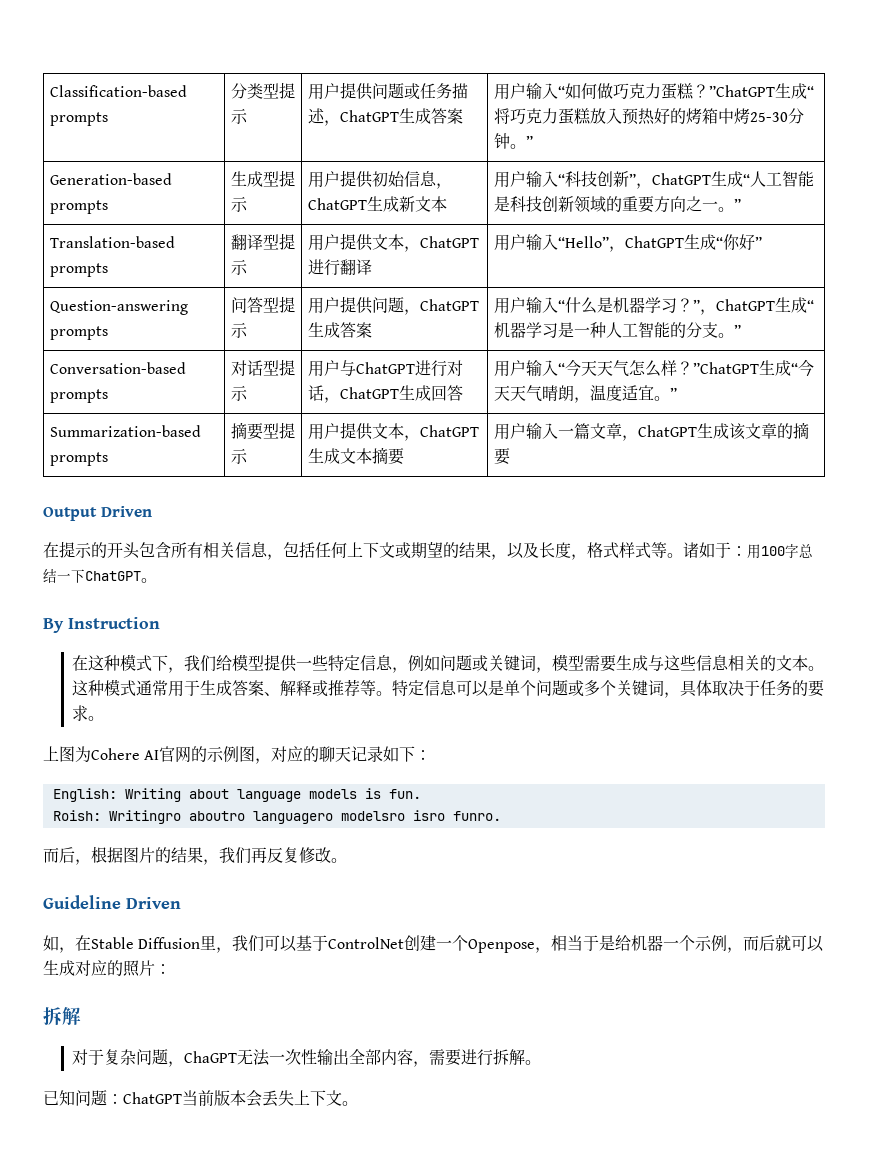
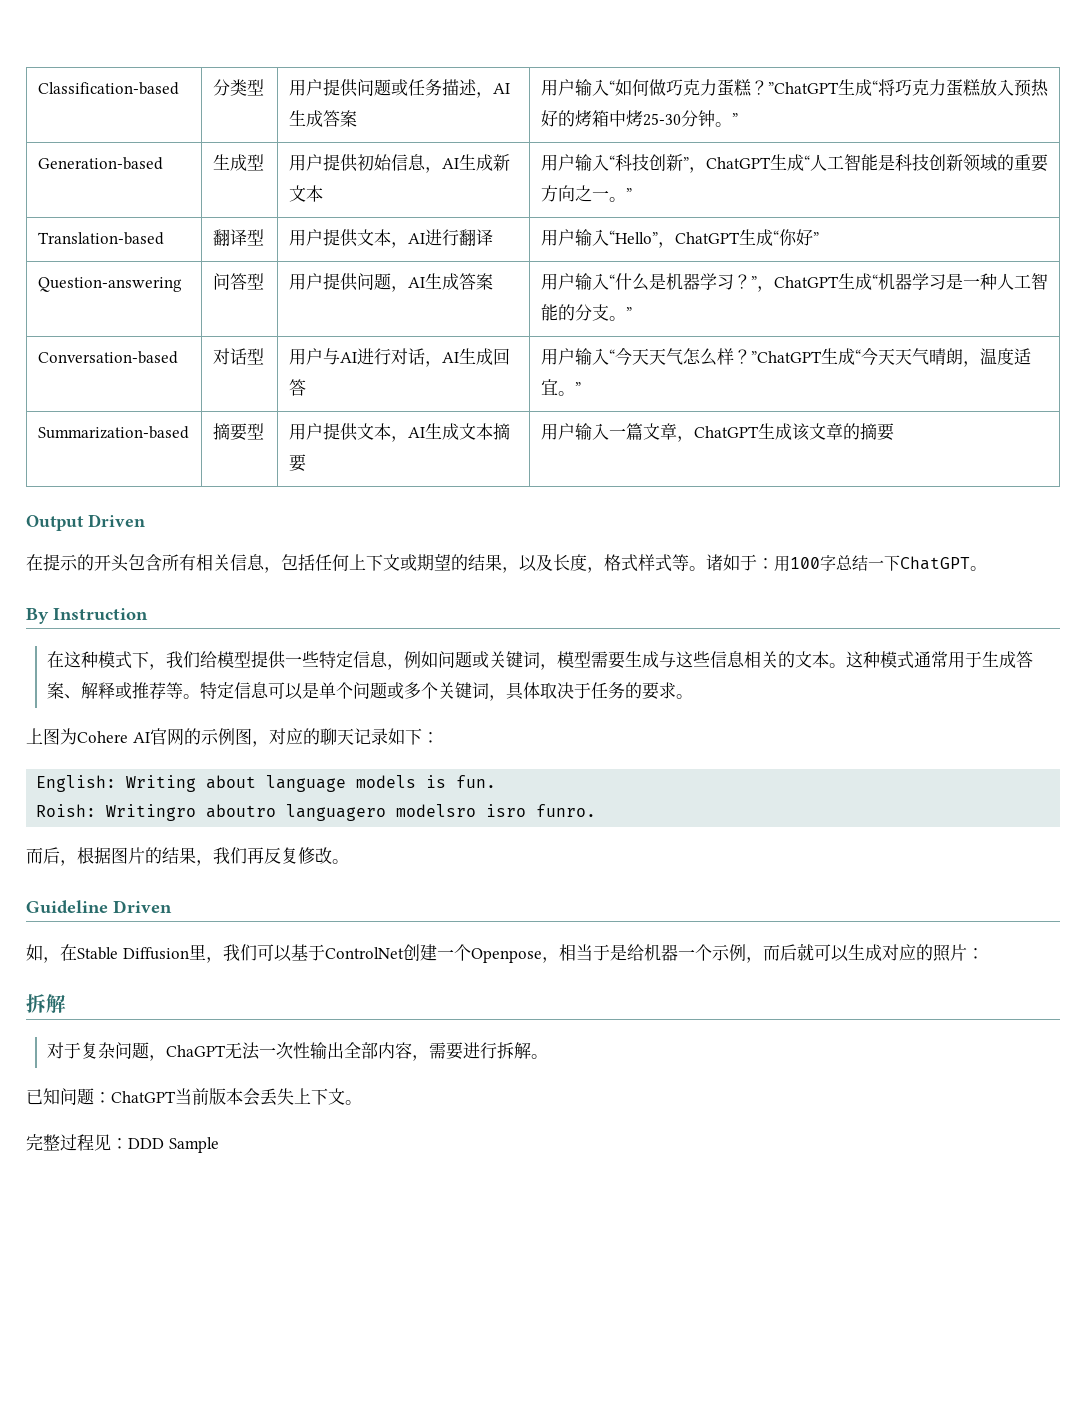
- Classification-based prompts | 分类型提示 | 用户提供问题或任务描述，ChatGPT生成答案 | 用户输入“如何做巧克力蛋糕？”ChatGPT生成“将巧克力蛋糕放入预热好的烤箱中烤25-30分钟。”
+ Classification-based | 分类型 | 用户提供问题或任务描述，AI生成答案 | 用户输入“如何做巧克力蛋糕？”ChatGPT生成“将巧克力蛋糕放入预热好的烤箱中烤25-30分钟。”
- Generation-based prompts | 生成型提示 | 用户提供初始信息，ChatGPT生成新文本 | 用户输入“科技创新”，ChatGPT生成“人工智能是科技创新领域的重要方向之一。”
+ Generation-based | 生成型 | 用户提供初始信息，AI生成新文本 | 用户输入“科技创新”，ChatGPT生成“人工智能是科技创新领域的重要方向之一。”
- Translation-based prompts | 翻译型提示 | 用户提供文本，ChatGPT进行翻译 | 用户输入“Hello”，ChatGPT生成“你好”
+ Translation-based | 翻译型 | 用户提供文本，AI进行翻译 | 用户输入“Hello”，ChatGPT生成“你好”
- Question-answering prompts | 问答型提示 | 用户提供问题，ChatGPT生成答案 | 用户输入“什么是机器学习？”，ChatGPT生成“机器学习是一种人工智能的分支。”
+ Question-answering | 问答型 | 用户提供问题，AI生成答案 | 用户输入“什么是机器学习？”，ChatGPT生成“机器学习是一种人工智能的分支。”
- Conversation-based prompts | 对话型提示 | 用户与ChatGPT进行对话，ChatGPT生成回答 | 用户输入“今天天气怎么样？”ChatGPT生成“今天天气晴朗，温度适宜。”
+ Conversation-based | 对话型 | 用户与AI进行对话，AI生成回答 | 用户输入“今天天气怎么样？”ChatGPT生成“今天天气晴朗，温度适宜。”
- Summarization-based prompts | 摘要型提示 | 用户提供文本，ChatGPT生成文本摘要 | 用户输入一篇文章，ChatGPT生成该文章的摘要
+ Summarization-based | 摘要型 | 用户提供文本，AI生成文本摘要 | 用户输入一篇文章，ChatGPT生成该文章的摘要
+ 完整过程见：DDD Sample

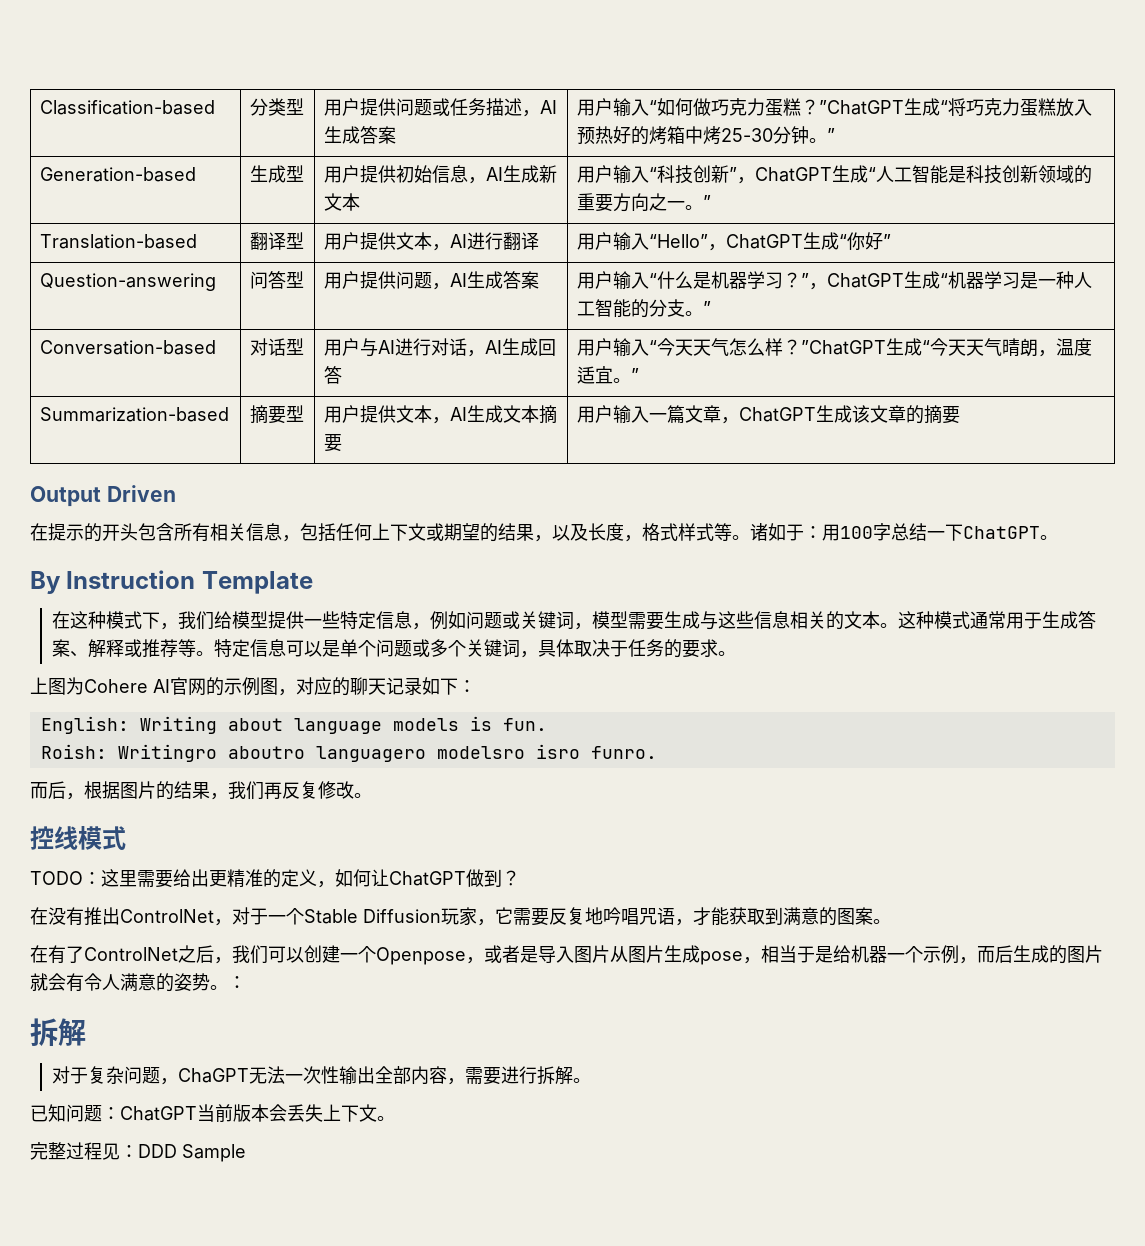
- By Instruction
+ By Instruction Template
- Guideline Driven
- 如，在Stable Diffusion里，我们可以基于ControlNet创建一个Openpose，相当于是给机器一个示例，而后就可以生成对应的照片：
+ 控线模式
+ TODO：这里需要给出更精准的定义，如何让ChatGPT做到？
+ 在没有推出ControlNet，对于一个Stable Diffusion玩家，它需要反复地吟唱咒语，才能获取到满意的图案。
+ 在有了ControlNet之后，我们可以创建一个Openpose，或者是导入图片从图片生成pose，相当于是给机器一个示例，而后生成的图片就会有令人满意的姿势。：

